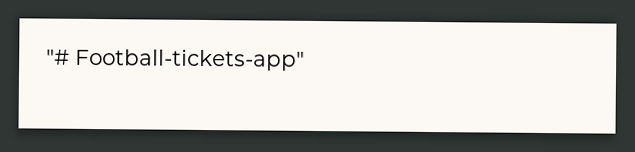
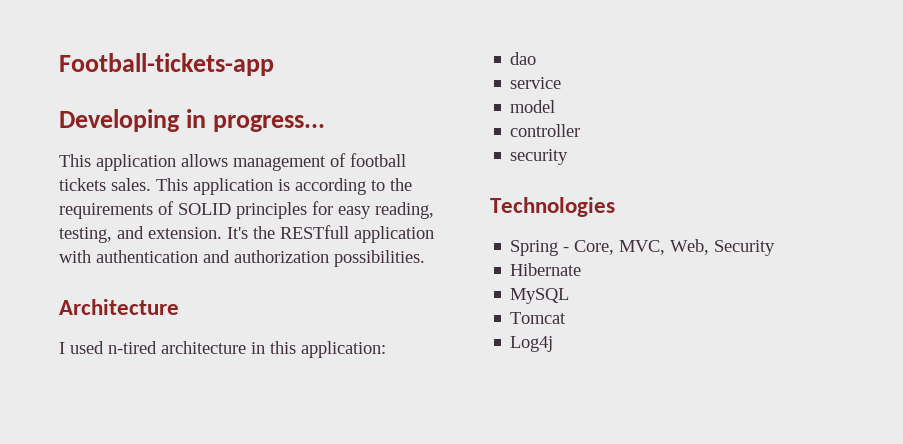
- "# Football-tickets-app"
+ Football-tickets-app
+ Developing in progress...
+ This application allows management of football tickets sales. This application is according to the requirements of SOLID principles for easy reading, testing, and extension. It's the RESTfull application with authentication and authorization possibilities.
+ Architecture
+ I used n-tired architecture in this application:
+ dao
+ service
+ model
+ controller
+ security
+ Technologies
+ Spring - Core, MVC, Web, Security
+ Hibernate
+ MySQL
+ Tomcat
+ Log4j

